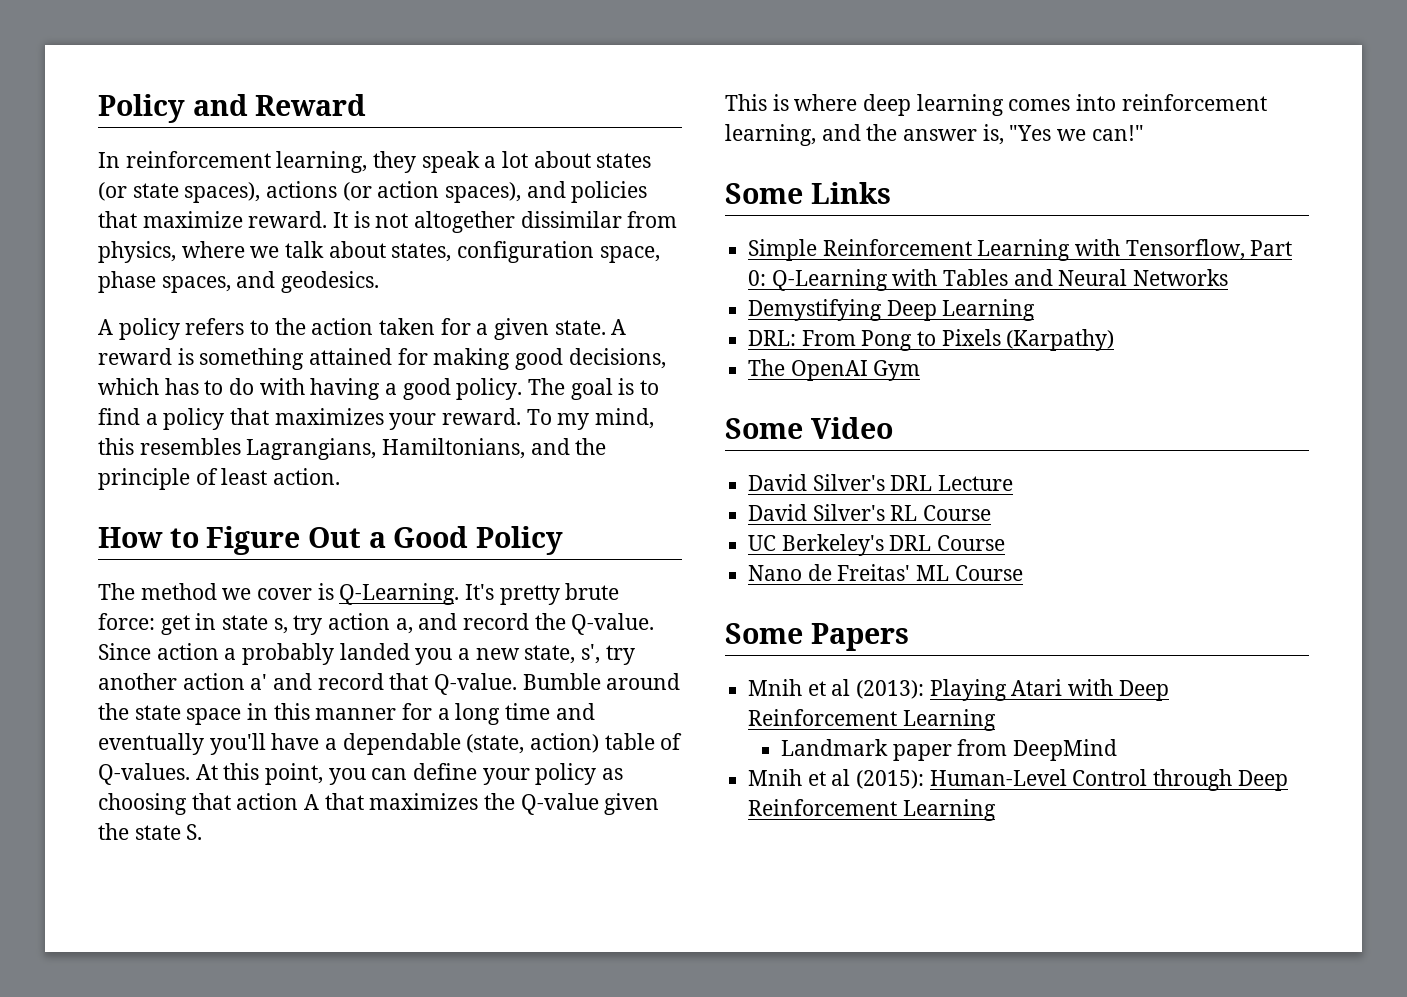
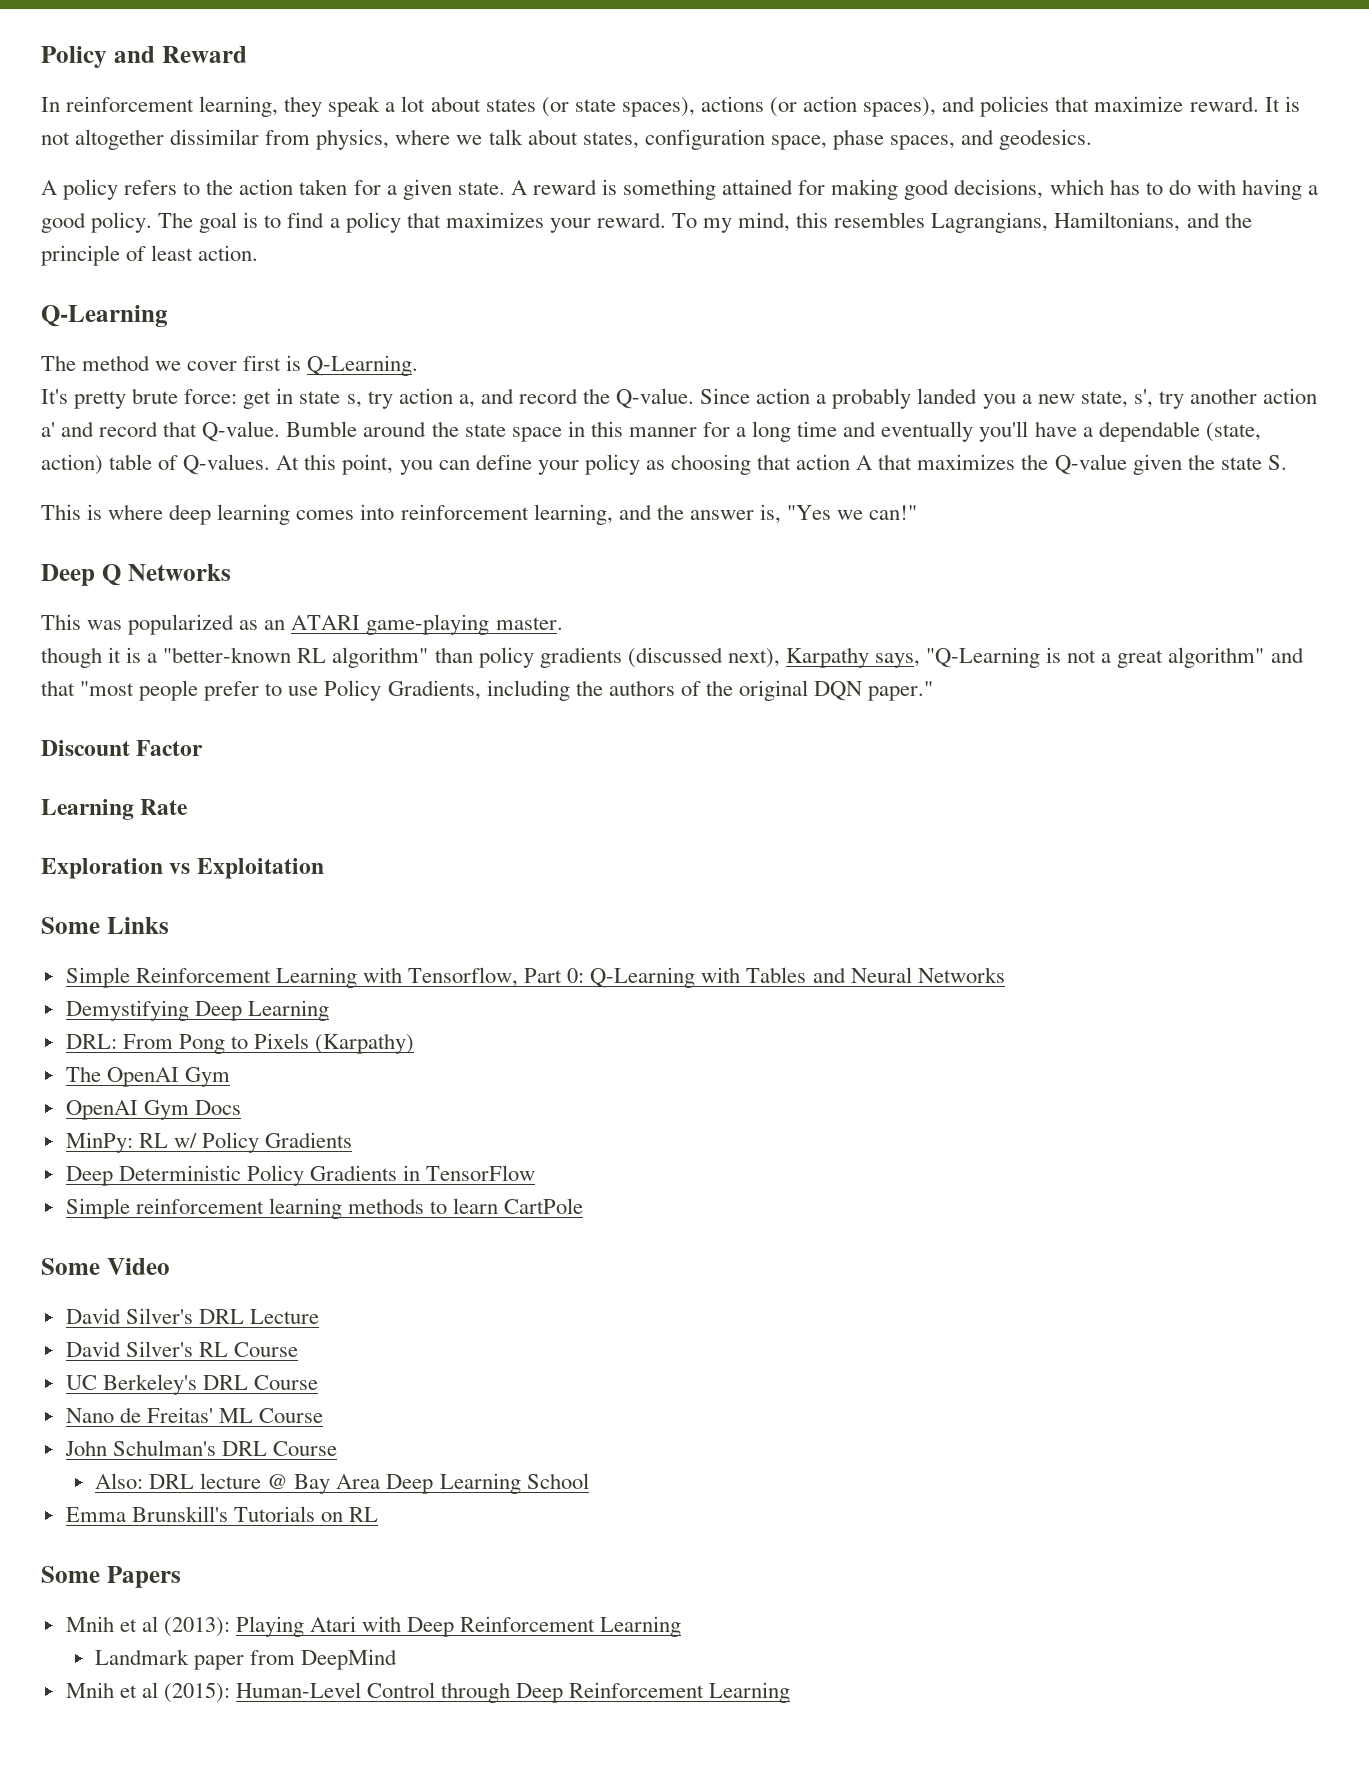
  To my mind, this resembles Lagrangians, Hamiltonians, and the principle of least action.
- How to Figure Out a Good Policy
+ Q-Learning
- The method we cover is Q-Learning. It's pretty brute force: get in state s, try action a, and record the Q-value.
+ The method we cover first is Q-Learning.
+ It's pretty brute force: get in state s, try action a, and record the Q-value.
+ Deep Q Networks
+ This was popularized as an ATARI game-playing master.
+ though it is a "better-known RL algorithm" than policy gradients (discussed next), Karpathy says, "Q-Learning is not a great algorithm" and that "most people prefer to use Policy Gradients, including the authors of the original DQN paper."
+ Discount Factor
+ Learning Rate
+ Exploration vs Exploitation
+ OpenAI Gym Docs
+ MinPy: RL w/ Policy Gradients
+ Deep Deterministic Policy Gradients in TensorFlow
+ Simple reinforcement learning methods to learn CartPole
+ John Schulman's DRL Course
+ Also: DRL lecture @ Bay Area Deep Learning School
+ Emma Brunskill's Tutorials on RL

